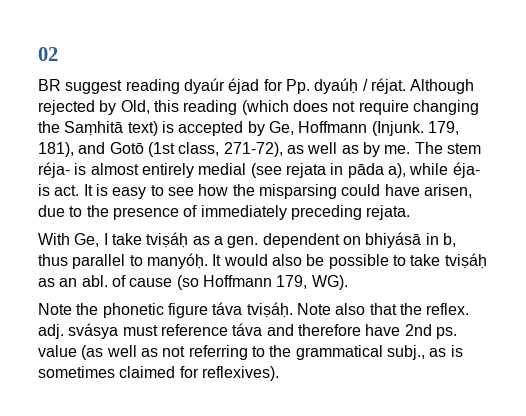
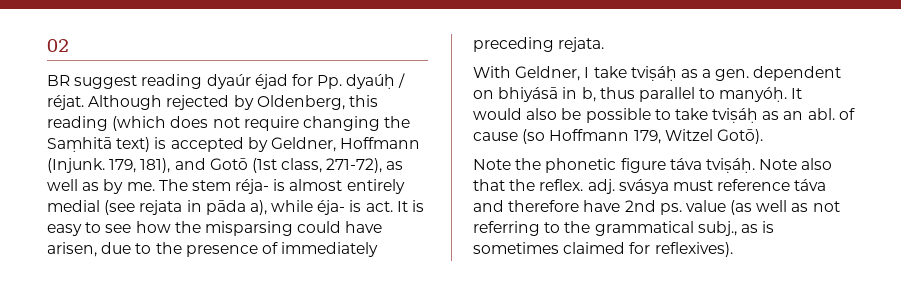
- Although rejected by Old, this reading (which does not require changing the Saṃhitā text) is accepted by Ge, Hoffmann (Injunk.
+ Although rejected by Oldenberg, this reading (which does not require changing the Saṃhitā text) is accepted by Geldner, Hoffmann (Injunk.
- With Ge, I take tviṣáḥ as a gen. dependent on bhiyásā in b, thus parallel to manyóḥ.
+ With Geldner, I take tviṣáḥ as a gen. dependent on bhiyásā in b, thus parallel to manyóḥ.
- It would also be possible to take tviṣáḥ as an abl. of cause (so Hoffmann 179, WG).
+ It would also be possible to take tviṣáḥ as an abl. of cause (so Hoffmann 179, Witzel Gotō).

